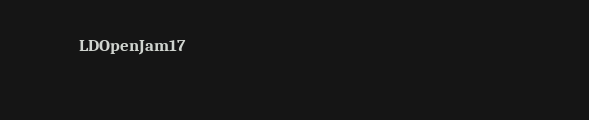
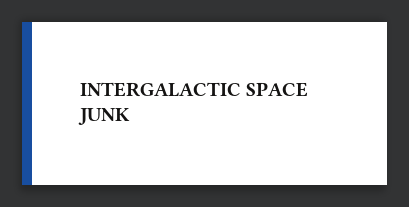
- LDOpenJam17
+ INTERGALACTIC SPACE JUNK

